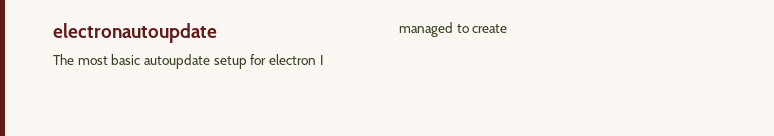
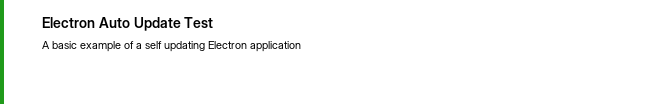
- electronautoupdate
- The most basic autoupdate setup for electron I managed to create
+ Electron Auto Update Test
+ A basic example of a self updating Electron application

